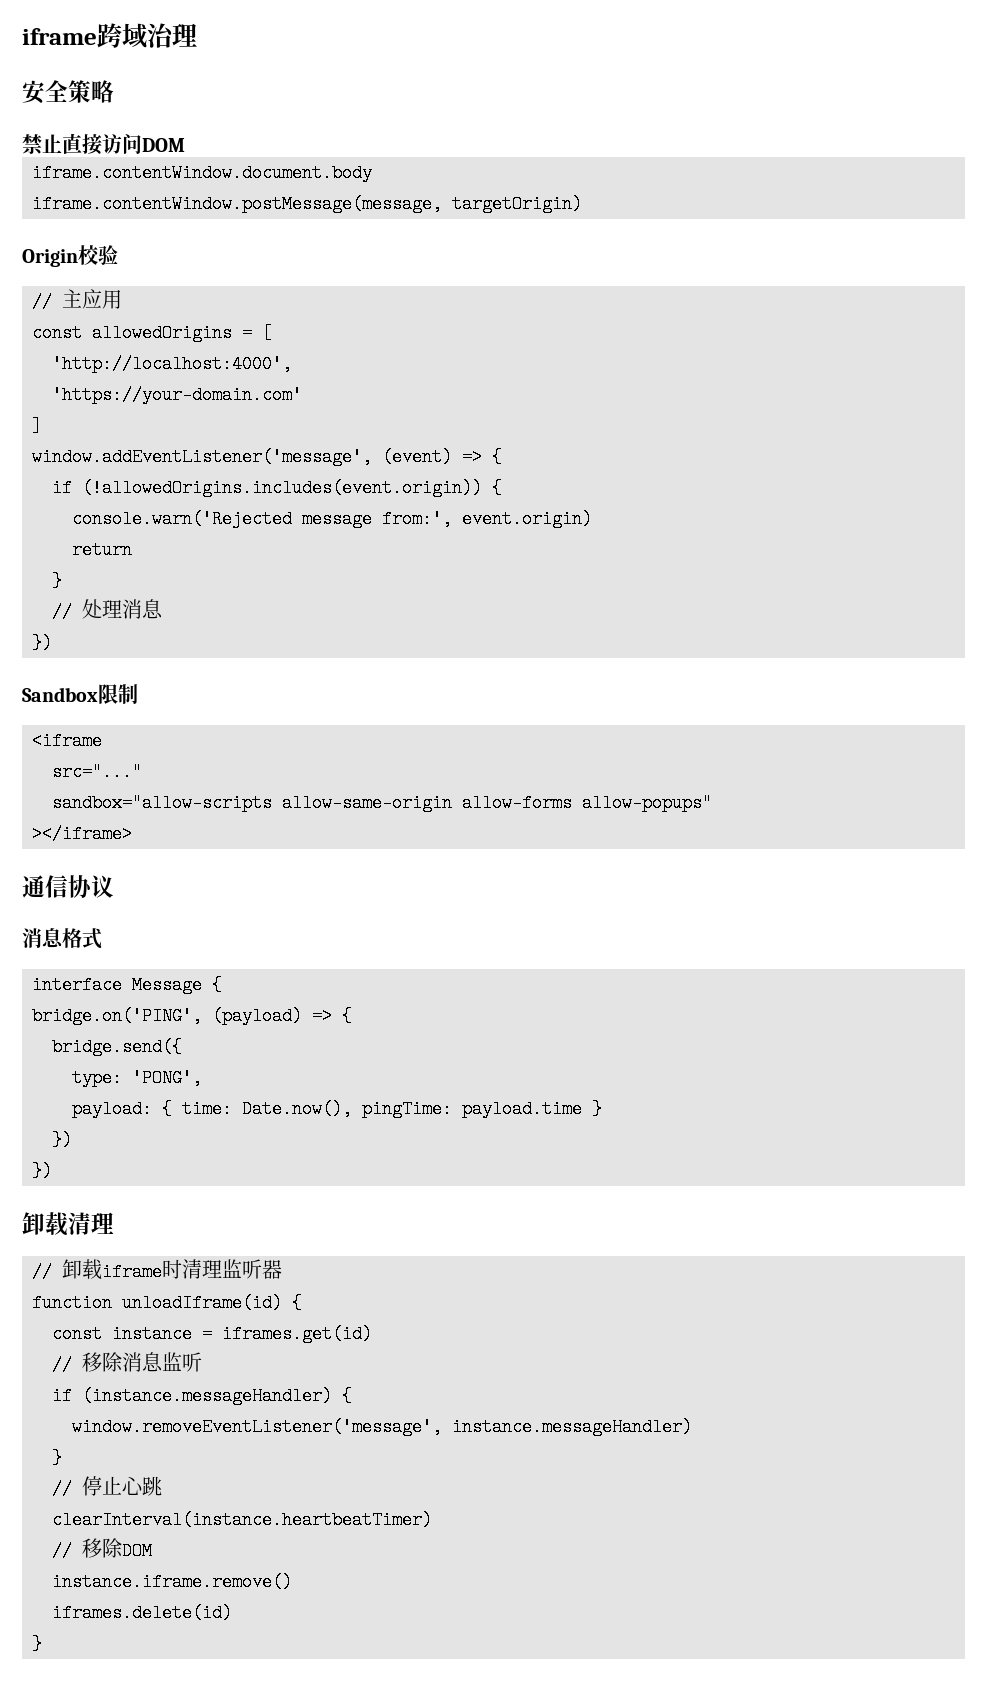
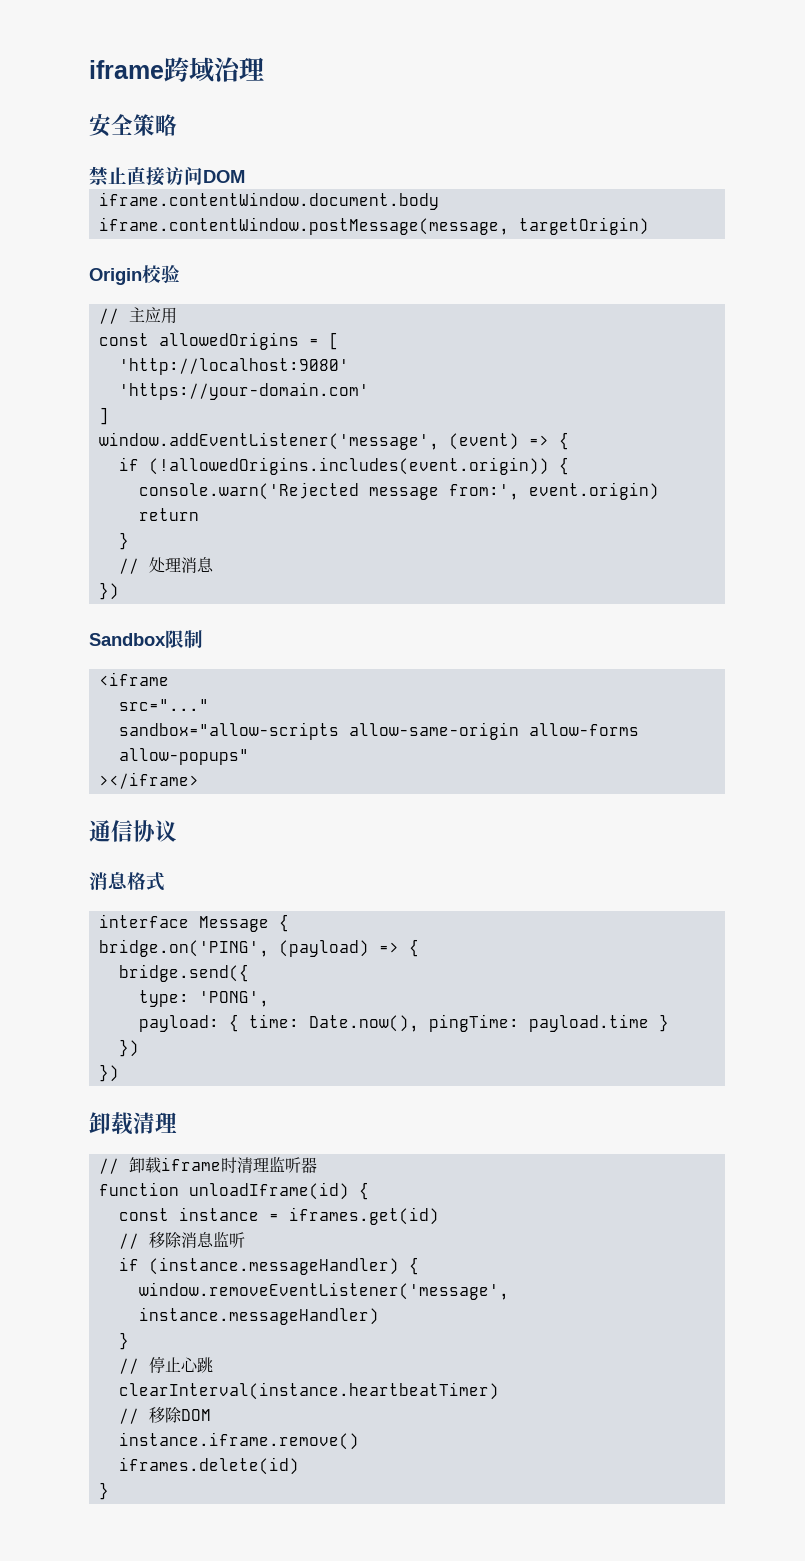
- 'http://localhost:4000',
+ 'http://localhost:9080'

